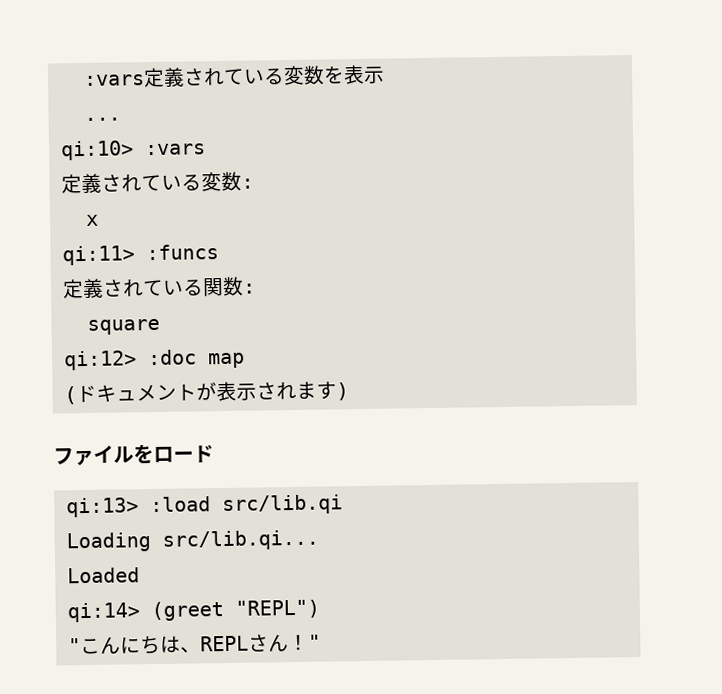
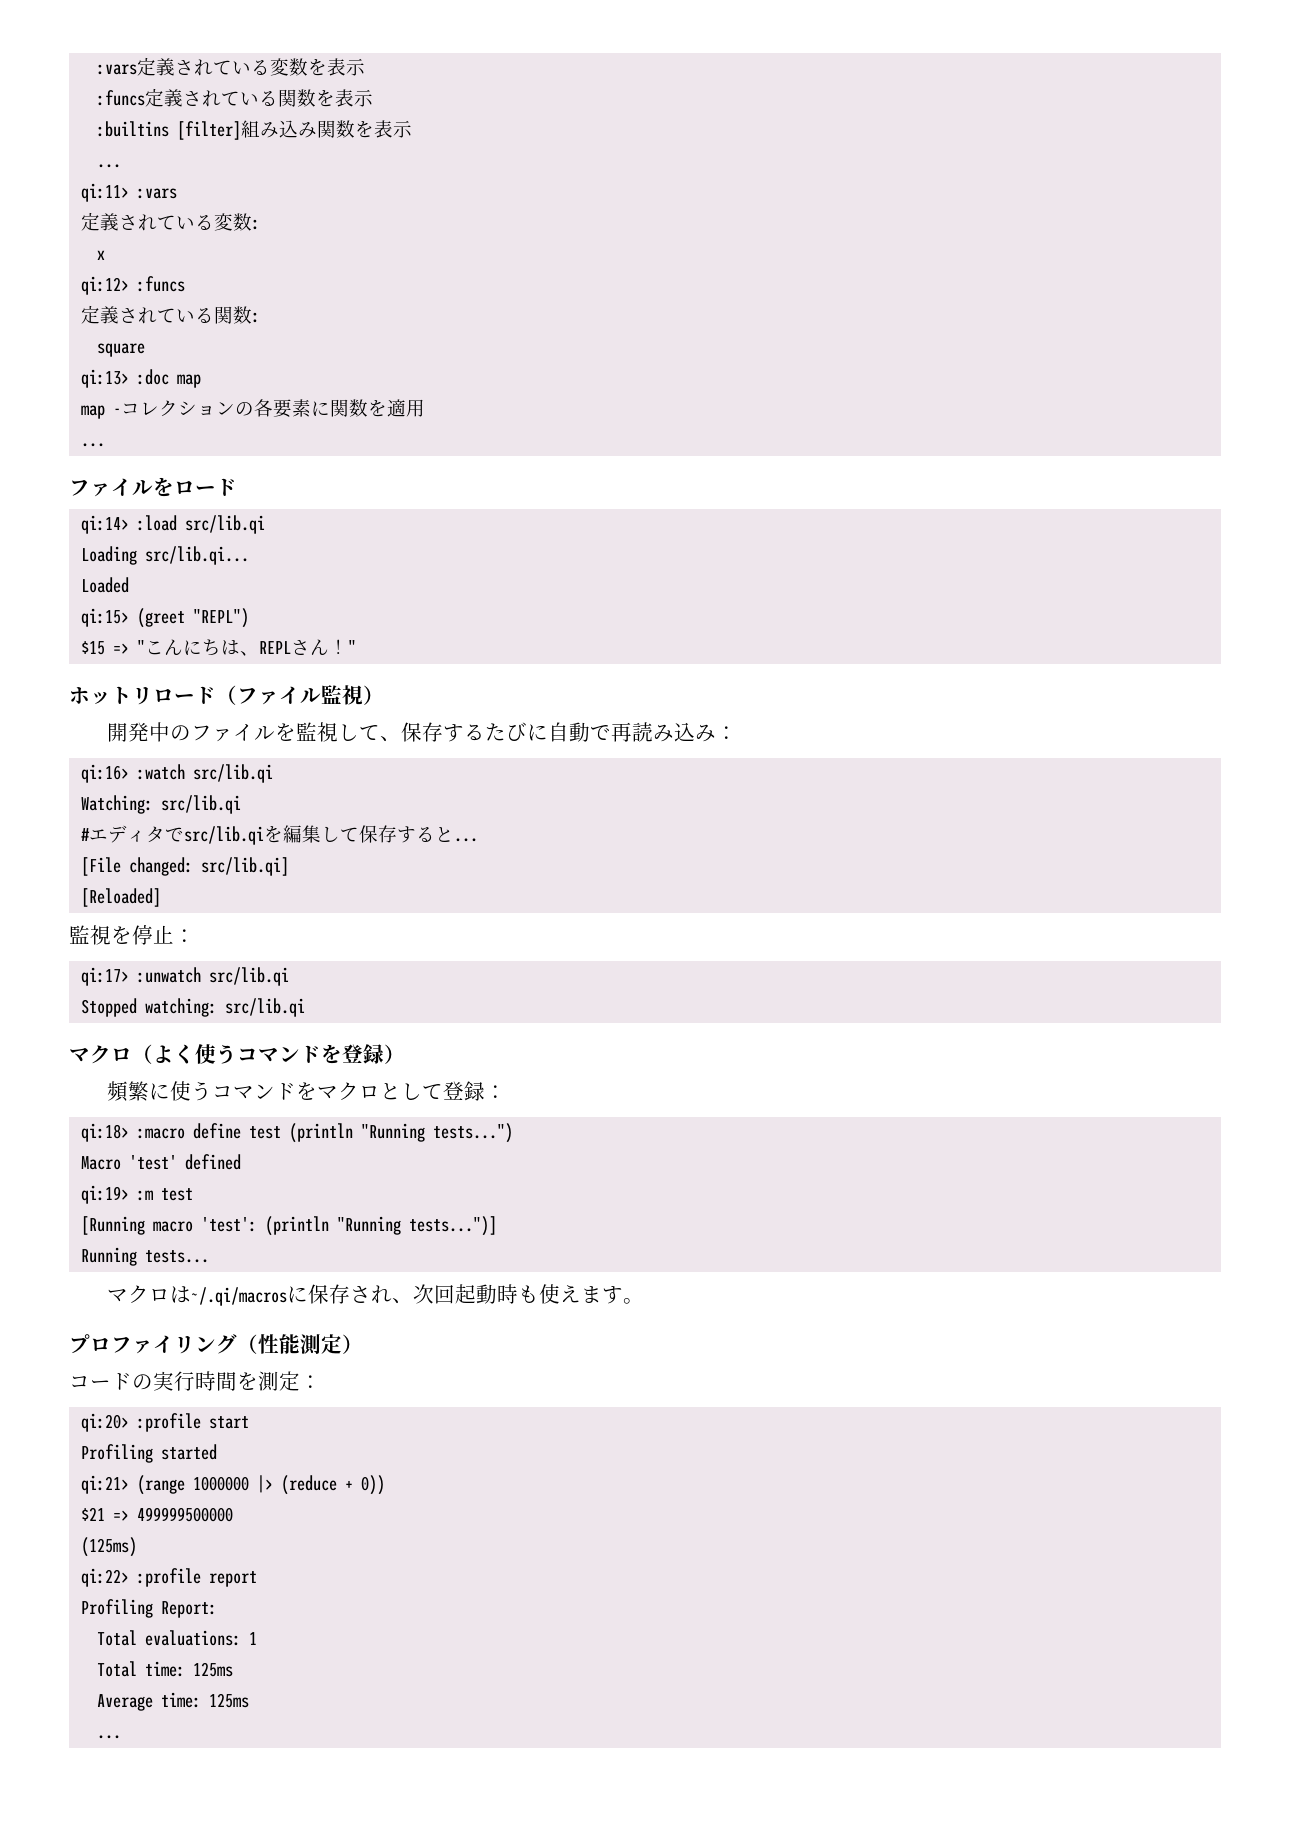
+ :funcs定義されている関数を表示
+ :builtins [filter]組み込み関数を表示
  ...
- qi:10> :vars
+ qi:11> :vars
- qi:11> :funcs
+ qi:12> :funcs
- qi:12> :doc map
+ qi:13> :doc map
- (ドキュメントが表示されます)
+ map -コレクションの各要素に関数を適用
+ ...
- qi:13> :load src/lib.qi
+ qi:14> :load src/lib.qi
- qi:14> (greet "REPL")
+ qi:15> (greet "REPL")
- "こんにちは、REPLさん！
+ $15 => "こんにちは、REPLさん！
+ ホットリロード（ファイル監視）
+ 開発中のファイルを監視して、保存するたびに自動で再読み込み：
+ qi:16> :watch src/lib.qi
+ Watching: src/lib.qi
+ #エディタでsrc/lib.qiを編集して保存すると...
+ [File changed: src/lib.qi]
+ [Reloaded]
+ 監視を停止：
+ qi:17> :unwatch src/lib.qi
+ Stopped watching: src/lib.qi
+ マクロ（よく使うコマンドを登録）
+ 頻繁に使うコマンドをマクロとして登録：
+ qi:18> :macro define test (println "Running tests...")
+ Macro 'test' defined
+ qi:19> :m test
+ [Running macro 'test': (println "Running tests...")]
+ Running tests...
+ マクロは~/.qi/macrosに保存され、次回起動時も使えます。
+ プロファイリング（性能測定）
+ コードの実行時間を測定：
+ qi:20> :profile start
+ Profiling started
+ qi:21> (range 1000000 |> (reduce + 0))
+ $21 => 499999500000
+ (125ms)
+ qi:22> :profile report
+ Profiling Report:
+ Total evaluations: 1
+ Total time: 125ms
+ Average time: 125ms
+ ...

